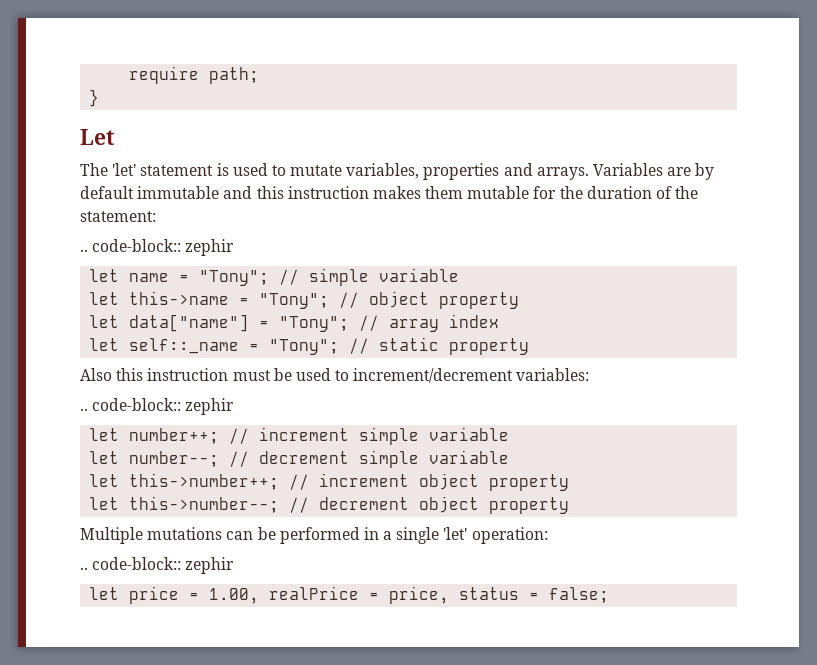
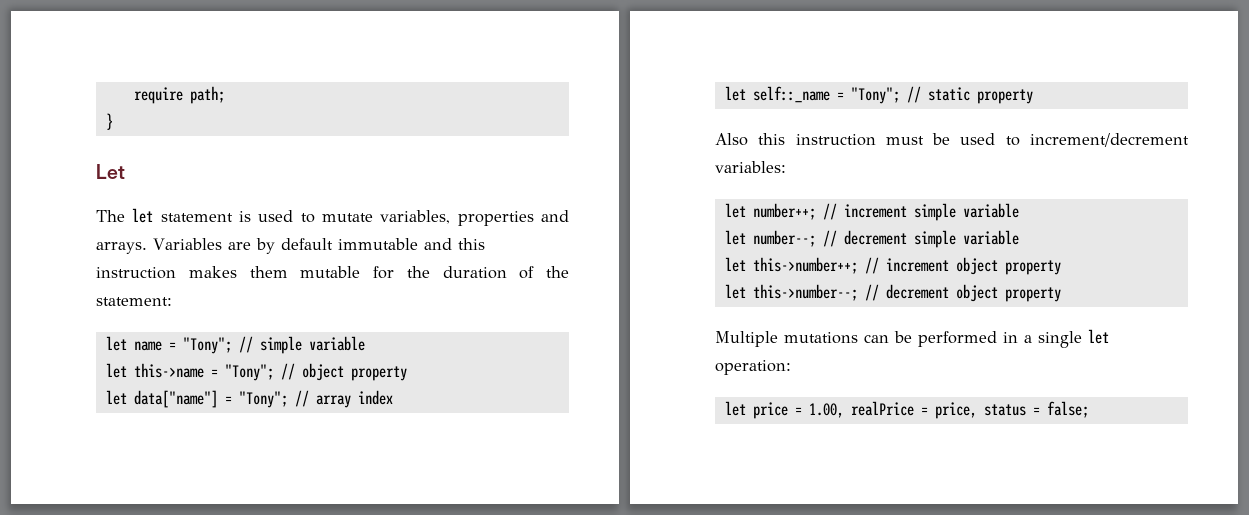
- The 'let' statement is used to mutate variables, properties and arrays.
+ The let statement is used to mutate variables, properties and arrays.
  Variables are by default immutable and this instruction makes them mutable for the duration of the statement:
- .. code-block:: zephir
  Also this instruction must be used to increment/decrement variables:
- .. code-block:: zephir
- Multiple mutations can be performed in a single 'let' operation:
- .. code-block:: zephir
+ Multiple mutations can be performed in a single let operation:

